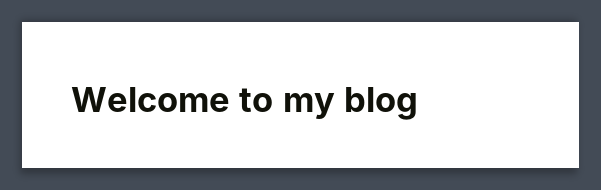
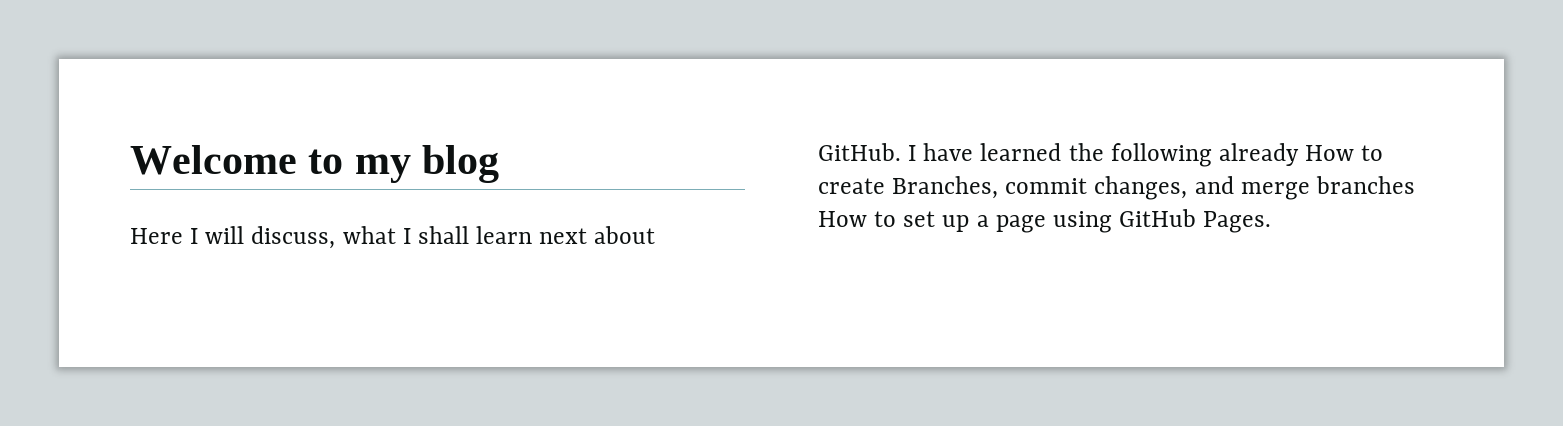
+ Here I will discuss, what I shall learn next about GitHub. I have learned the following already How to create Branches, commit changes, and merge branches How to set up a page using GitHub Pages.

